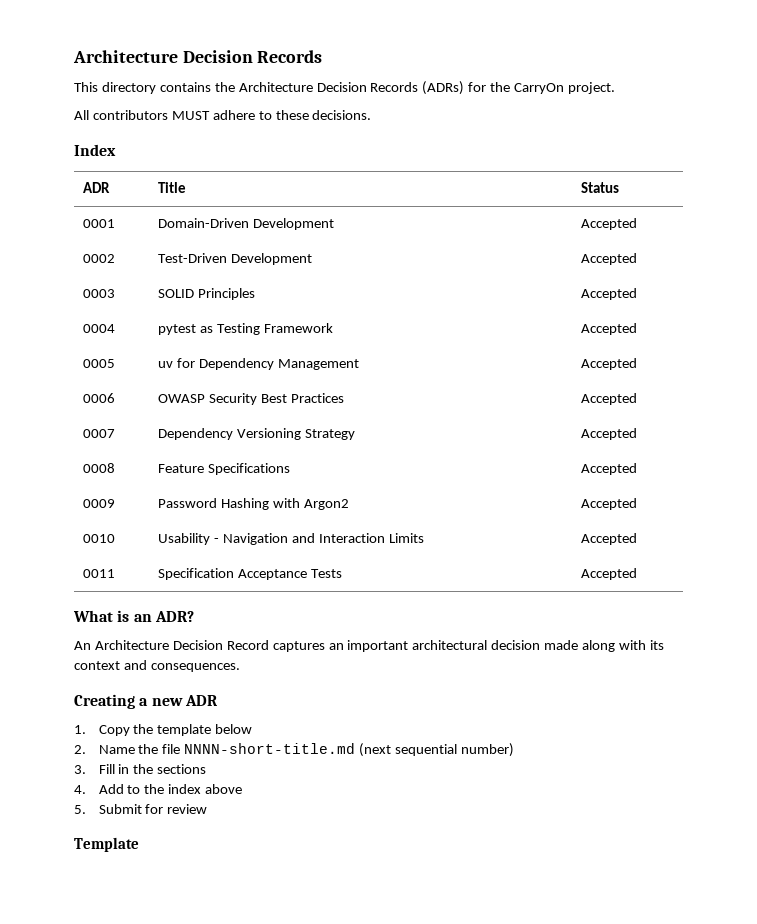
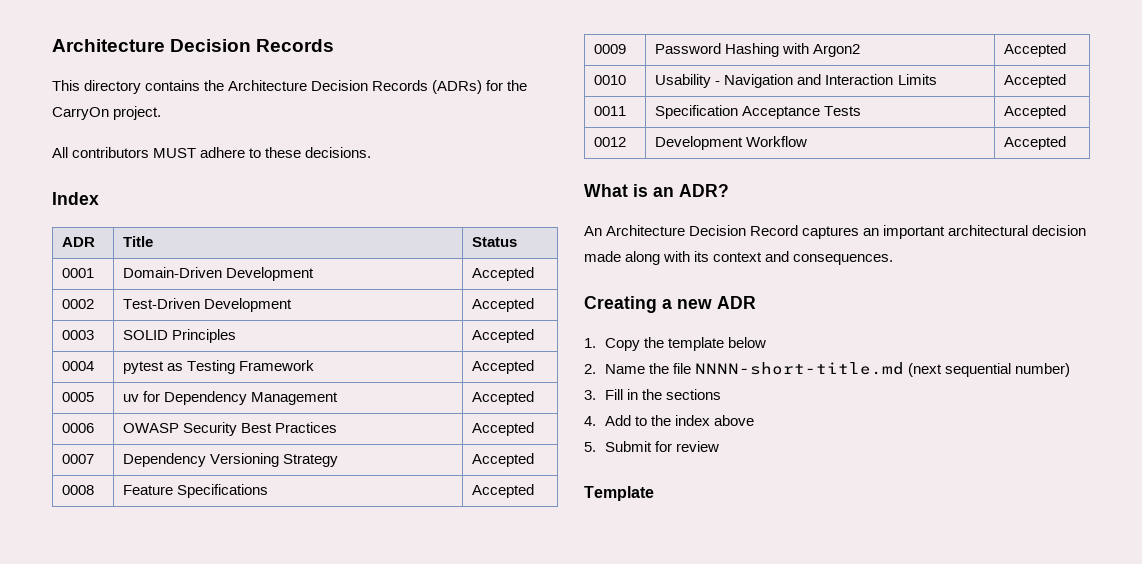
+ 0012 | Development Workflow | Accepted

